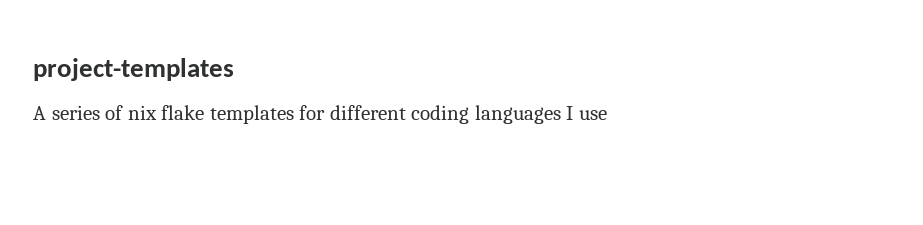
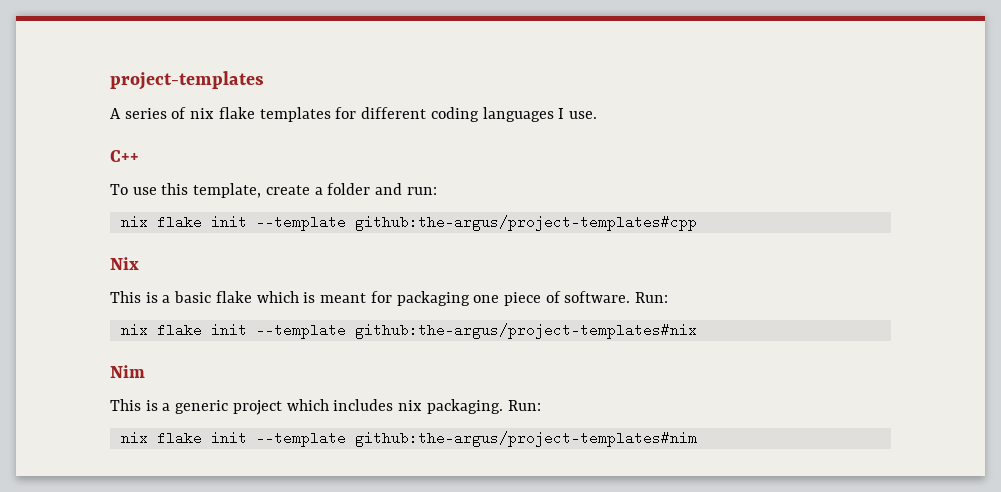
- A series of nix flake templates for different coding languages I use
+ A series of nix flake templates for different coding languages I use.
+ C++
+ To use this template, create a folder and run:
+ nix flake init --template github:the-argus/project-templates#cpp
+ Nix
+ This is a basic flake which is meant for packaging one piece of software. Run:
+ nix flake init --template github:the-argus/project-templates#nix
+ Nim
+ This is a generic project which includes nix packaging. Run:
+ nix flake init --template github:the-argus/project-templates#nim

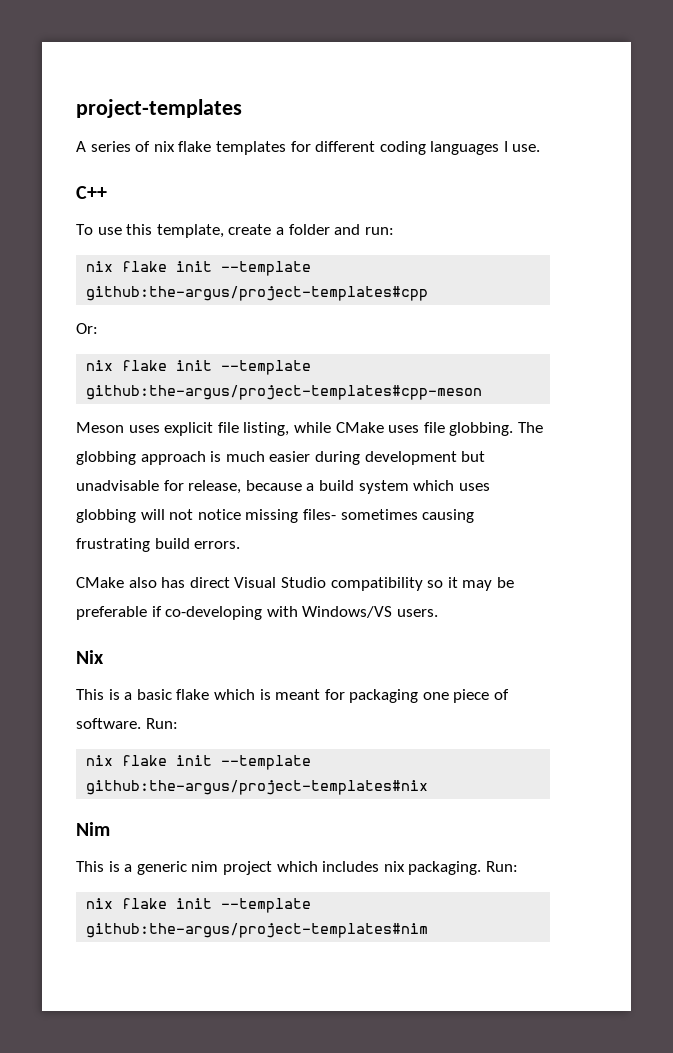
+ Or:
+ nix flake init --template github:the-argus/project-templates#cpp-meson
+ Meson uses explicit file listing, while CMake uses file globbing. The globbing approach is much easier during development but unadvisable for release, because a build system which uses globbing will not notice missing files- sometimes causing frustrating build errors.
+ CMake also has direct Visual Studio compatibility so it may be preferable if co-developing with Windows/VS users.
- This is a generic project which includes nix packaging.
+ This is a generic nim project which includes nix packaging.

